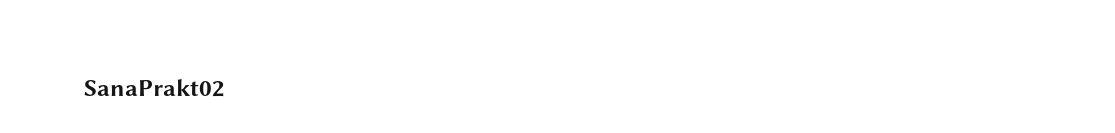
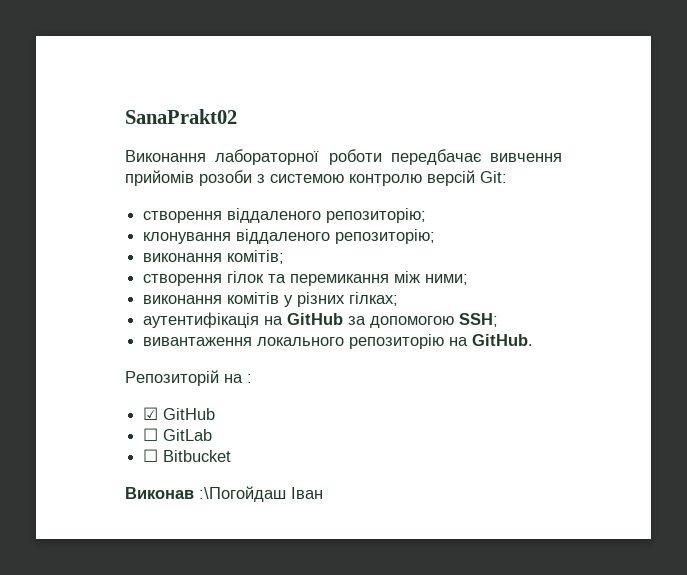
+ Виконання лабораторної роботи передбачає вивчення прийомів розоби з системою контролю версій Git:
+ створення віддаленого репозиторію;
+ клонування віддаленого репозиторію;
+ виконання комітів;
+ створення гілок та перемикання між ними;
+ виконання комітів у різних гілках;
+ аутентифікація на GitHub за допомогою SSH;
+ вивантаження локального репозиторію на GitHub.
+ Репозиторій на :
+ ☑ GitHub
+ ☐ GitLab
+ ☐ Bitbucket
+ Виконав :\Погойдаш Іван

